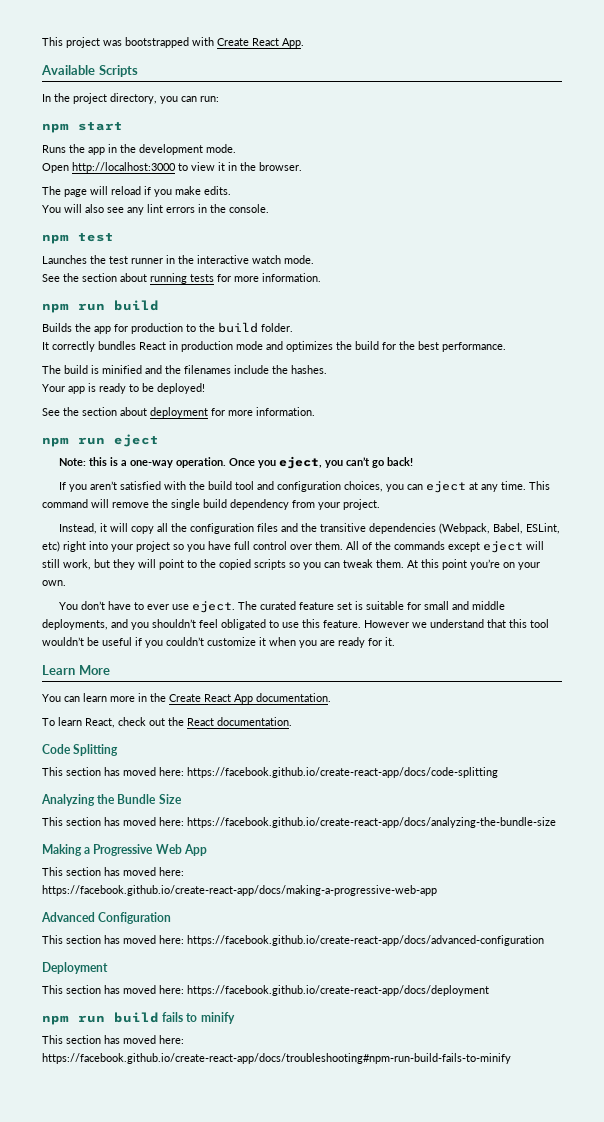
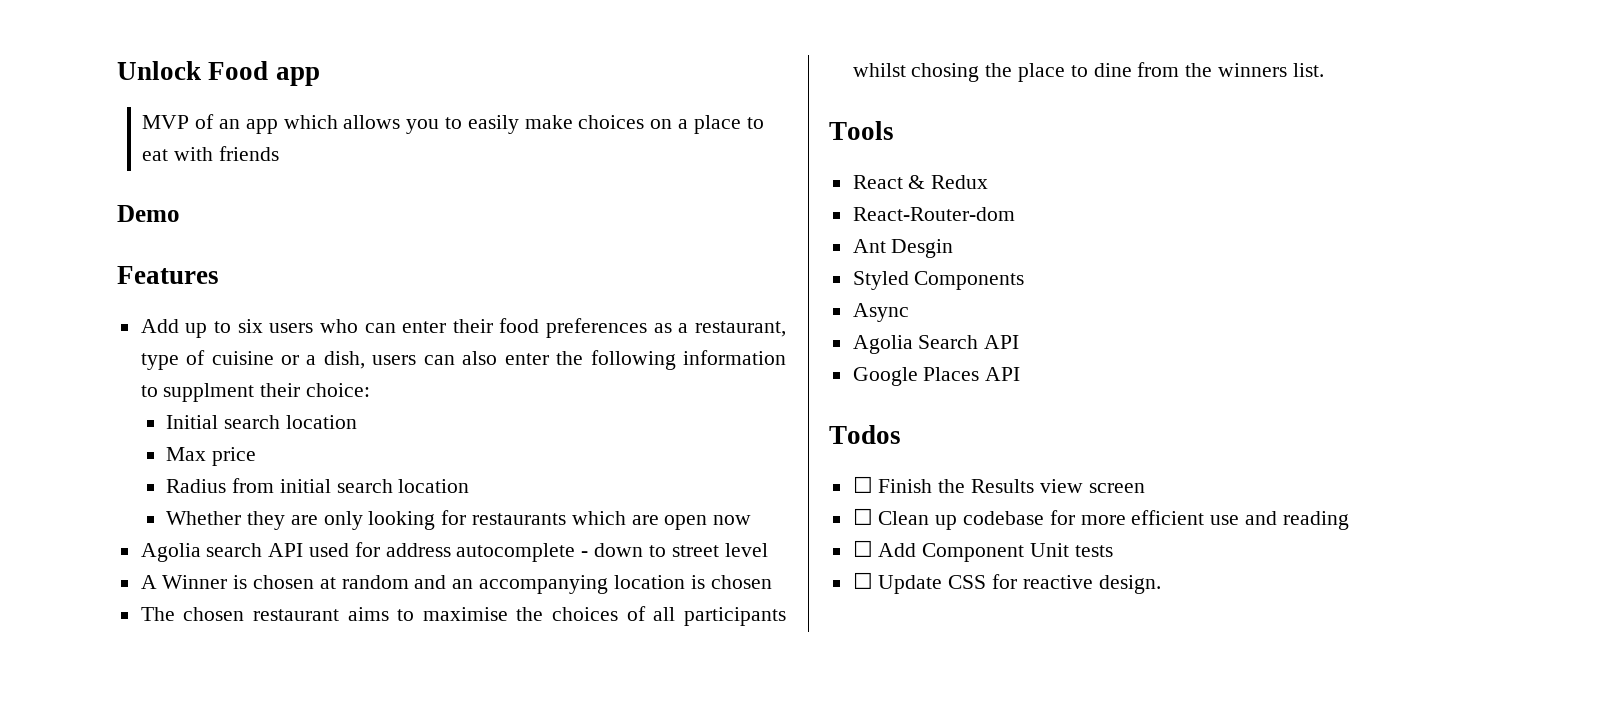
- This project was bootstrapped with Create React App.
- Available Scripts
- In the project directory, you can run:
- npm start
- Runs the app in the development mode.
- Open http://localhost:3000 to view it in the browser.
- The page will reload if you make edits.
- You will also see any lint errors in the console.
- npm test
- Launches the test runner in the interactive watch mode.
- See the section about running tests for more information.
- npm run build
- Builds the app for production to the build folder.
- It correctly bundles React in production mode and optimizes the build for the best performance.
- The build is minified and the filenames include the hashes.
- Your app is ready to be deployed!
- See the section about deployment for more information.
- npm run eject
- Note: this is a one-way operation. Once you eject, you can’t go back!
- If you aren’t satisfied with the build tool and configuration choices, you can eject at any time. This command will remove the single build dependency from your project.
- Instead, it will copy all the configuration files and the transitive dependencies (Webpack, Babel, ESLint, etc) right into your project so you have full control over them. All of the commands except eject will still work, but they will point to the copied scripts so you can tweak them. At this point you’re on your own.
- You don’t have to ever use eject. The curated feature set is suitable for small and middle deployments, and you shouldn’t feel obligated to use this feature. However we understand that this tool wouldn’t be useful if you couldn’t customize it when you are ready for it.
- Learn More
- You can learn more in the Create React App documentation.
- To learn React, check out the React documentation.
- Code Splitting
- This section has moved here: https://facebook.github.io/create-react-app/docs/code-splitting
- Analyzing the Bundle Size
- This section has moved here: https://facebook.github.io/create-react-app/docs/analyzing-the-bundle-size
- Making a Progressive Web App
- This section has moved here: https://facebook.github.io/create-react-app/docs/making-a-progressive-web-app
- Advanced Configuration
- This section has moved here: https://facebook.github.io/create-react-app/docs/advanced-configuration
- Deployment
- This section has moved here: https://facebook.github.io/create-react-app/docs/deployment
- npm run build fails to minify
- This section has moved here: https://facebook.github.io/create-react-app/docs/troubleshooting#npm-run-build-fails-to-minify
+ Unlock Food app
+ MVP of an app which allows you to easily make choices on a place to eat with friends
+ Demo
+ Features
+ Add up to six users who can enter their food preferences as a restaurant, type of cuisine or a dish, users can also enter the following information to supplment their choice:
+ Initial search location
+ Max price
+ Radius from initial search location
+ Whether they are only looking for restaurants which are open now
+ Agolia search API used for address autocomplete - down to street level
+ A Winner is chosen at random and an accompanying location is chosen
+ The chosen restaurant aims to maximise the choices of all participants whilst chosing the place to dine from the winners list.
+ Tools
+ React & Redux
+ React-Router-dom
+ Ant Desgin
+ Styled Components
+ Async
+ Agolia Search API
+ Google Places API
+ Todos
+ ☐ Finish the Results view screen
+ ☐ Clean up codebase for more efficient use and reading
+ ☐ Add Component Unit tests
+ ☐ Update CSS for reactive design.

